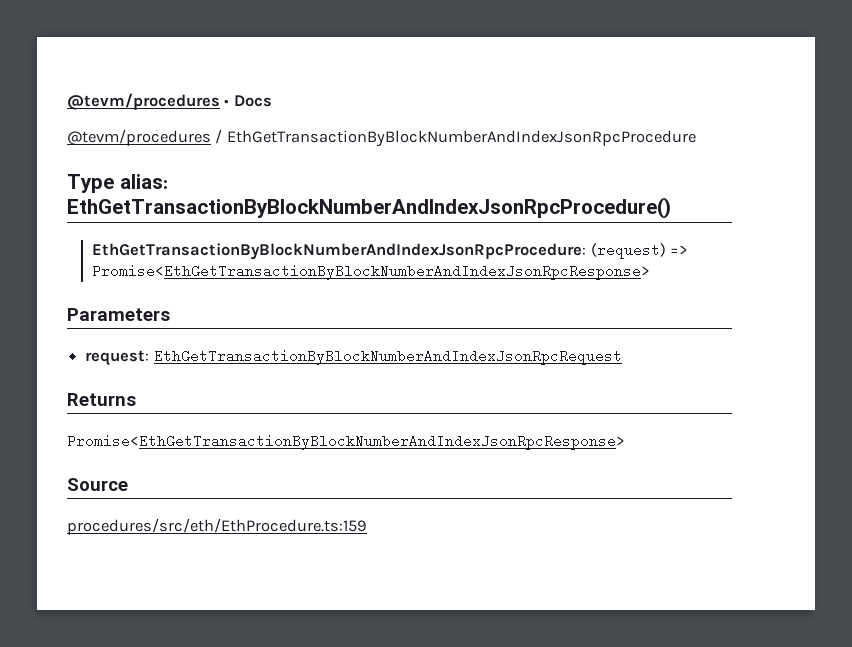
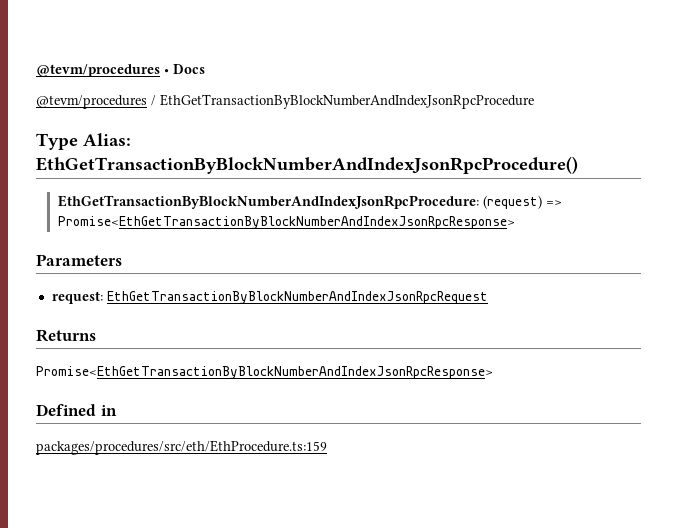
- Type alias: EthGetTransactionByBlockNumberAndIndexJsonRpcProcedure()
+ Type Alias: EthGetTransactionByBlockNumberAndIndexJsonRpcProcedure()
- Source
- procedures/src/eth/EthProcedure.ts:159
+ Defined in
+ packages/procedures/src/eth/EthProcedure.ts:159

